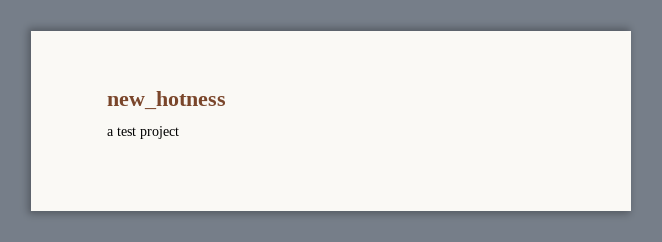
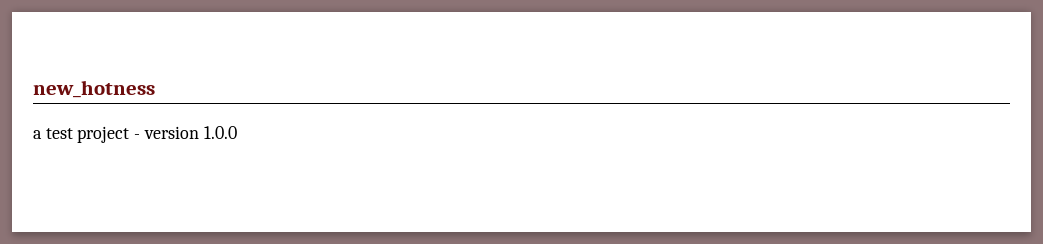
- a test project
+ a test project - version 1.0.0

